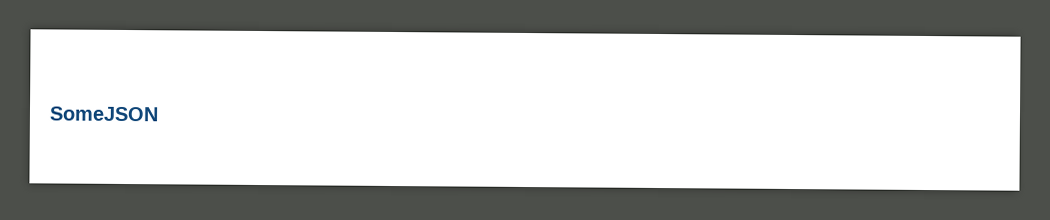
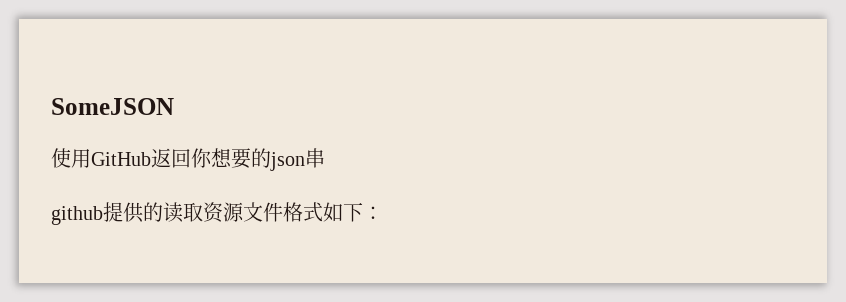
+ 使用GitHub返回你想要的json串
+ github提供的读取资源文件格式如下：

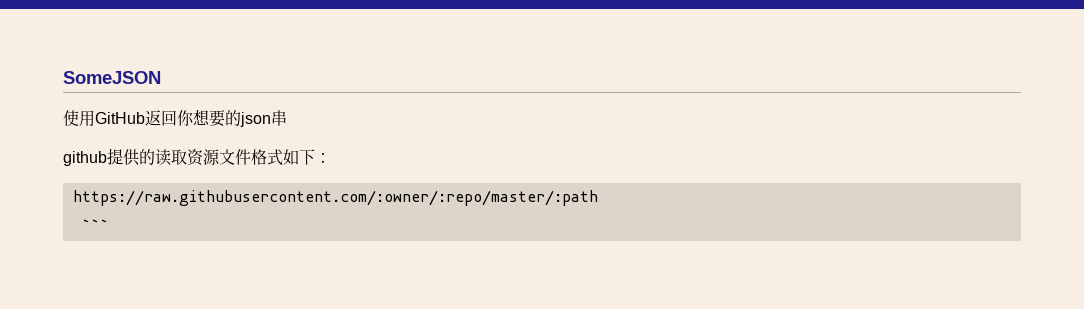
+ https://raw.githubusercontent.com/:owner/:repo/master/:path
+ ```

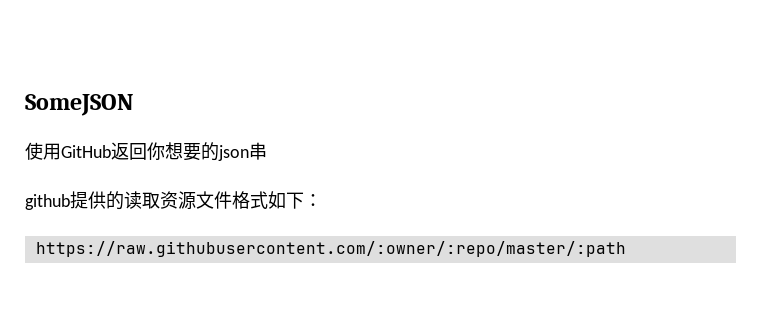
- ```

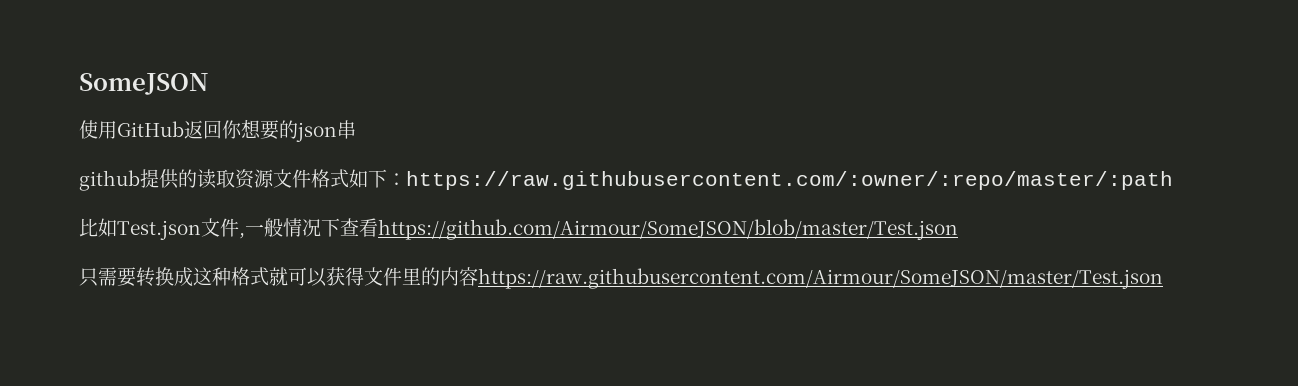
- github提供的读取资源文件格式如下：
- https://raw.githubusercontent.com/:owner/:repo/master/:path
+ github提供的读取资源文件格式如下：https://raw.githubusercontent.com/:owner/:repo/master/:path
+ 比如Test.json文件,一般情况下查看https://github.com/Airmour/SomeJSON/blob/master/Test.json
+ 只需要转换成这种格式就可以获得文件里的内容https://raw.githubusercontent.com/Airmour/SomeJSON/master/Test.json

